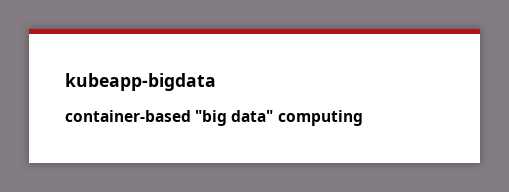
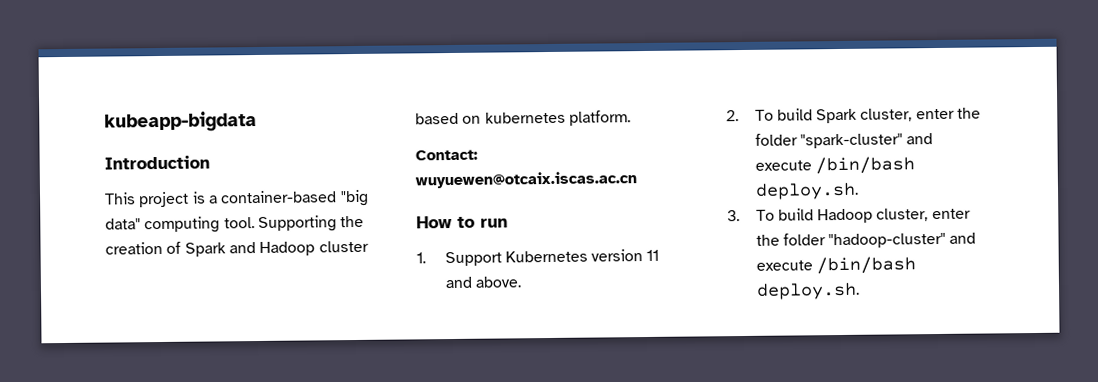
- container-based "big data" computing
+ Introduction
+ This project is a container-based "big data" computing tool. Supporting the creation of Spark and Hadoop cluster based on kubernetes platform.
+ Contact: wuyuewen@otcaix.iscas.ac.cn
+ How to run
+ 1. Support Kubernetes version 11 and above.
+ 2. To build Spark cluster, enter the folder "spark-cluster" and execute /bin/bash deploy.sh.
+ 3. To build Hadoop cluster, enter the folder "hadoop-cluster" and execute /bin/bash deploy.sh.

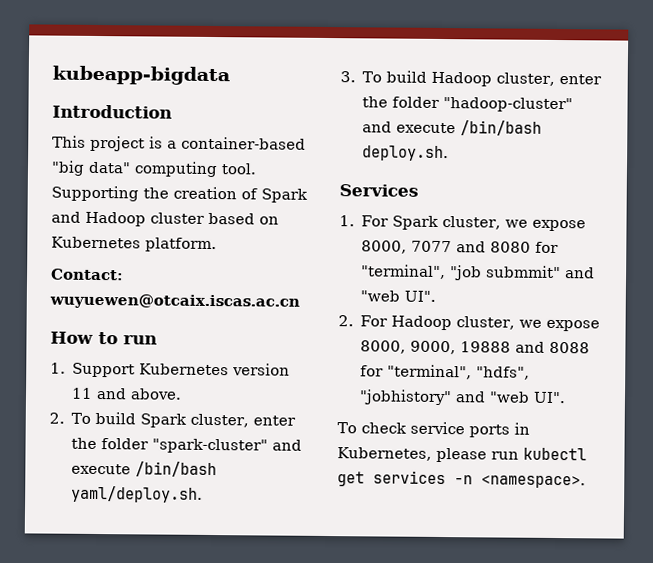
- Supporting the creation of Spark and Hadoop cluster based on kubernetes platform.
+ Supporting the creation of Spark and Hadoop cluster based on Kubernetes platform.
- 2. To build Spark cluster, enter the folder "spark-cluster" and execute /bin/bash deploy.sh.
+ 2. To build Spark cluster, enter the folder "spark-cluster" and execute /bin/bash yaml/deploy.sh.
+ Services
+ 1. For Spark cluster, we expose 8000, 7077 and 8080 for "terminal", "job submmit" and "web UI".
+ 2. For Hadoop cluster, we expose 8000, 9000, 19888 and 8088 for "terminal", "hdfs", "jobhistory" and "web UI".
+ To check service ports in Kubernetes, please run kubectl get services -n <namespace>.

